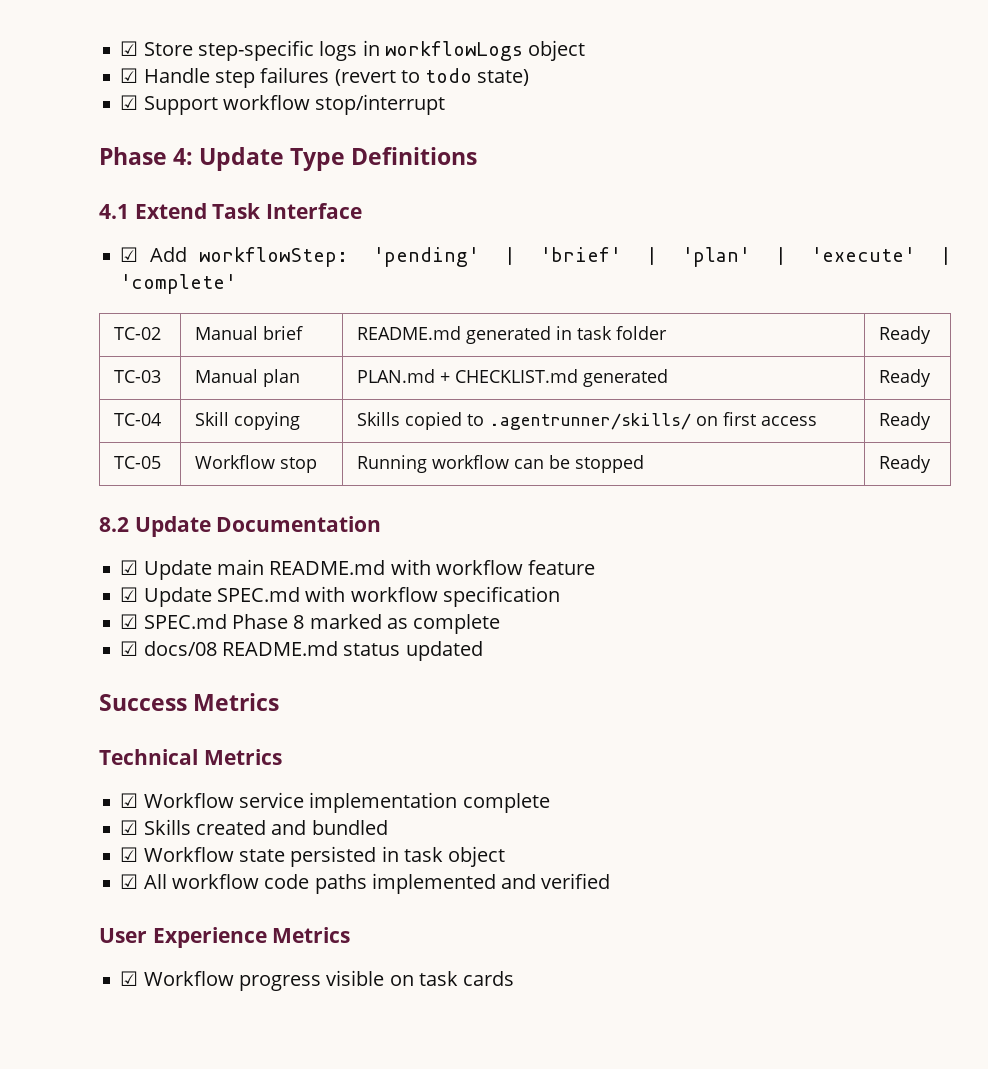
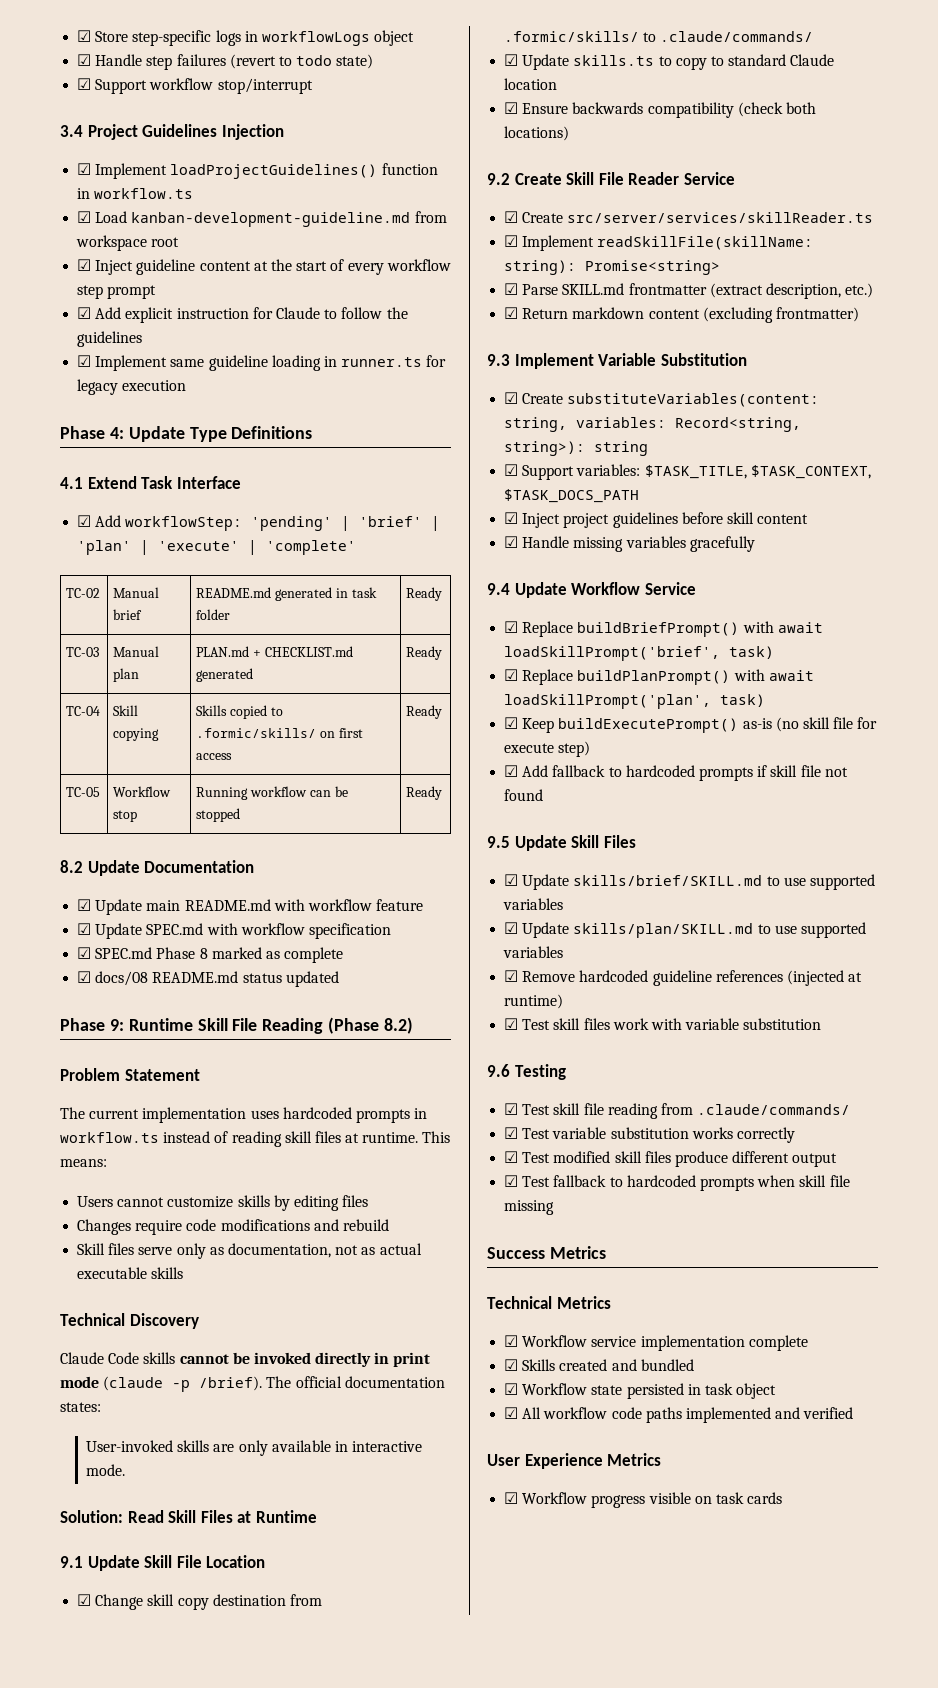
+ 3.4 Project Guidelines Injection
+ ☑ Implement loadProjectGuidelines() function in workflow.ts
+ ☑ Load kanban-development-guideline.md from workspace root
+ ☑ Inject guideline content at the start of every workflow step prompt
+ ☑ Add explicit instruction for Claude to follow the guidelines
+ ☑ Implement same guideline loading in runner.ts for legacy execution
- TC-04 | Skill copying | Skills copied to .agentrunner/skills/ on first access | Ready
+ TC-04 | Skill copying | Skills copied to .formic/skills/ on first access | Ready
+ Phase 9: Runtime Skill File Reading (Phase 8.2)
+ Problem Statement
+ The current implementation uses hardcoded prompts in workflow.ts instead of reading skill files at runtime. This means:
+ Users cannot customize skills by editing files
+ Changes require code modifications and rebuild
+ Skill files serve only as documentation, not as actual executable skills
+ Technical Discovery
+ Claude Code skills cannot be invoked directly in print mode (claude -p /brief). The official documentation states:
+ User-invoked skills are only available in interactive mode.
+ Solution: Read Skill Files at Runtime
+ 9.1 Update Skill File Location
+ ☑ Change skill copy destination from .formic/skills/ to .claude/commands/
+ ☑ Update skills.ts to copy to standard Claude location
+ ☑ Ensure backwards compatibility (check both locations)
+ 9.2 Create Skill File Reader Service
+ ☑ Create src/server/services/skillReader.ts
+ ☑ Implement readSkillFile(skillName: string): Promise<string>
+ ☑ Parse SKILL.md frontmatter (extract description, etc.)
+ ☑ Return markdown content (excluding frontmatter)
+ 9.3 Implement Variable Substitution
+ ☑ Create substituteVariables(content: string, variables: Record<string, string>): string
+ ☑ Support variables: $TASK_TITLE, $TASK_CONTEXT, $TASK_DOCS_PATH
+ ☑ Inject project guidelines before skill content
+ ☑ Handle missing variables gracefully
+ 9.4 Update Workflow Service
+ ☑ Replace buildBriefPrompt() with await loadSkillPrompt('brief', task)
+ ☑ Replace buildPlanPrompt() with await loadSkillPrompt('plan', task)
+ ☑ Keep buildExecutePrompt() as-is (no skill file for execute step)
+ ☑ Add fallback to hardcoded prompts if skill file not found
+ 9.5 Update Skill Files
+ ☑ Update skills/brief/SKILL.md to use supported variables
+ ☑ Update skills/plan/SKILL.md to use supported variables
+ ☑ Remove hardcoded guideline references (injected at runtime)
+ ☑ Test skill files work with variable substitution
+ 9.6 Testing
+ ☑ Test skill file reading from .claude/commands/
+ ☑ Test variable substitution works correctly
+ ☑ Test modified skill files produce different output
+ ☑ Test fallback to hardcoded prompts when skill file missing

